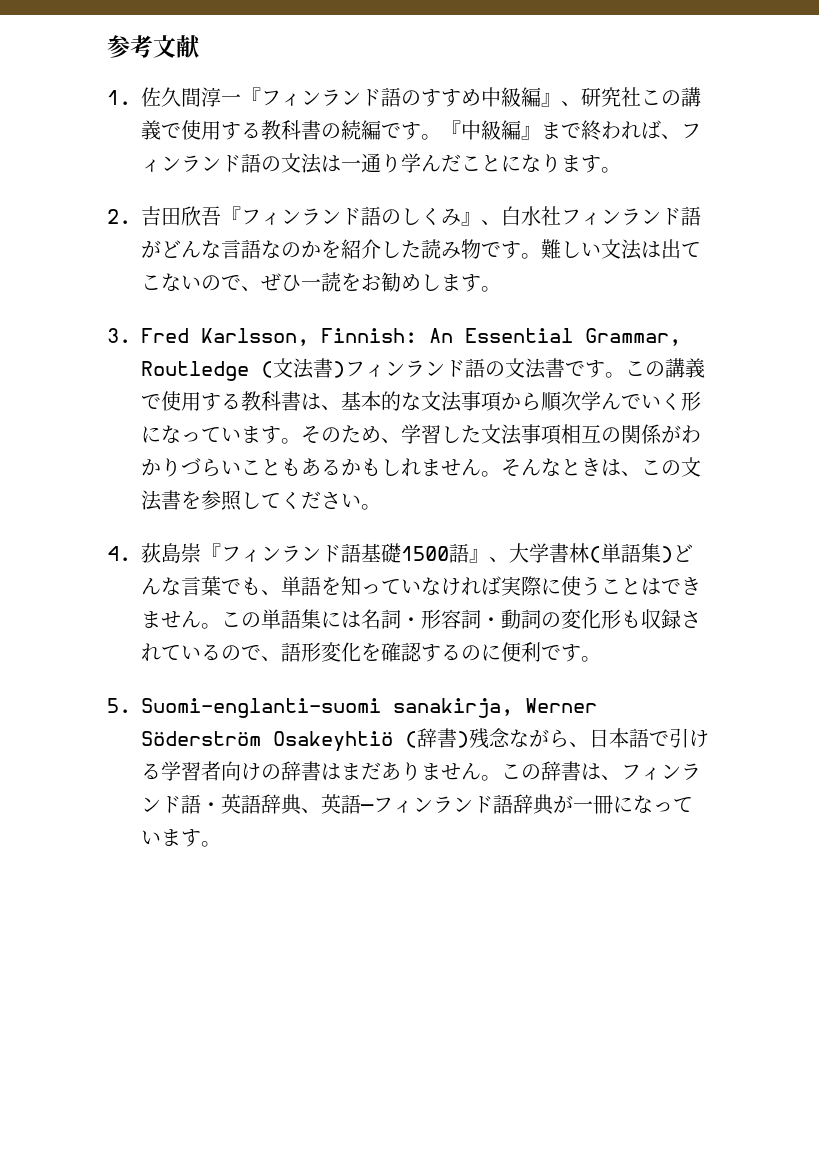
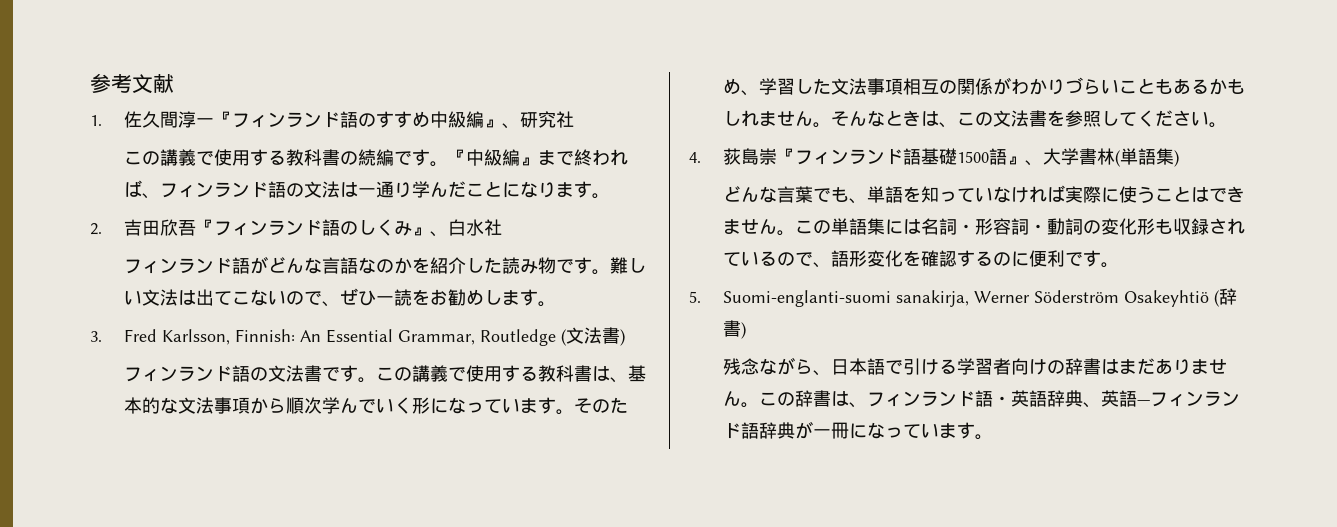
- 1.佐久間淳一『フィンランド語のすすめ中級編』、研究社この講義で使用する教科書の続編です。
+ 1.佐久間淳一『フィンランド語のすすめ中級編』、研究社
+ この講義で使用する教科書の続編です。
- 2.吉田欣吾『フィンランド語のしくみ』、白水社フィンランド語がどんな言語なのかを紹介した読み物です。
+ 2.吉田欣吾『フィンランド語のしくみ』、白水社
+ フィンランド語がどんな言語なのかを紹介した読み物です。
- 3. Fred Karlsson, Finnish: An Essential Grammar, Routledge (文法書)フィンランド語の文法書です。
+ 3. Fred Karlsson, Finnish: An Essential Grammar, Routledge (文法書)
+ フィンランド語の文法書です。
- 4.荻島崇『フィンランド語基礎1500語』、大学書林(単語集)どんな言葉でも、単語を知っていなければ実際に使うことはできません。
+ 4.荻島崇『フィンランド語基礎1500語』、大学書林(単語集)
+ どんな言葉でも、単語を知っていなければ実際に使うことはできません。
- 5. Suomi-englanti-suomi sanakirja, Werner Söderström Osakeyhtiö (辞書)残念ながら、日本語で引ける学習者向けの辞書はまだありません。
+ 5. Suomi-englanti-suomi sanakirja, Werner Söderström Osakeyhtiö (辞書)
+ 残念ながら、日本語で引ける学習者向けの辞書はまだありません。

